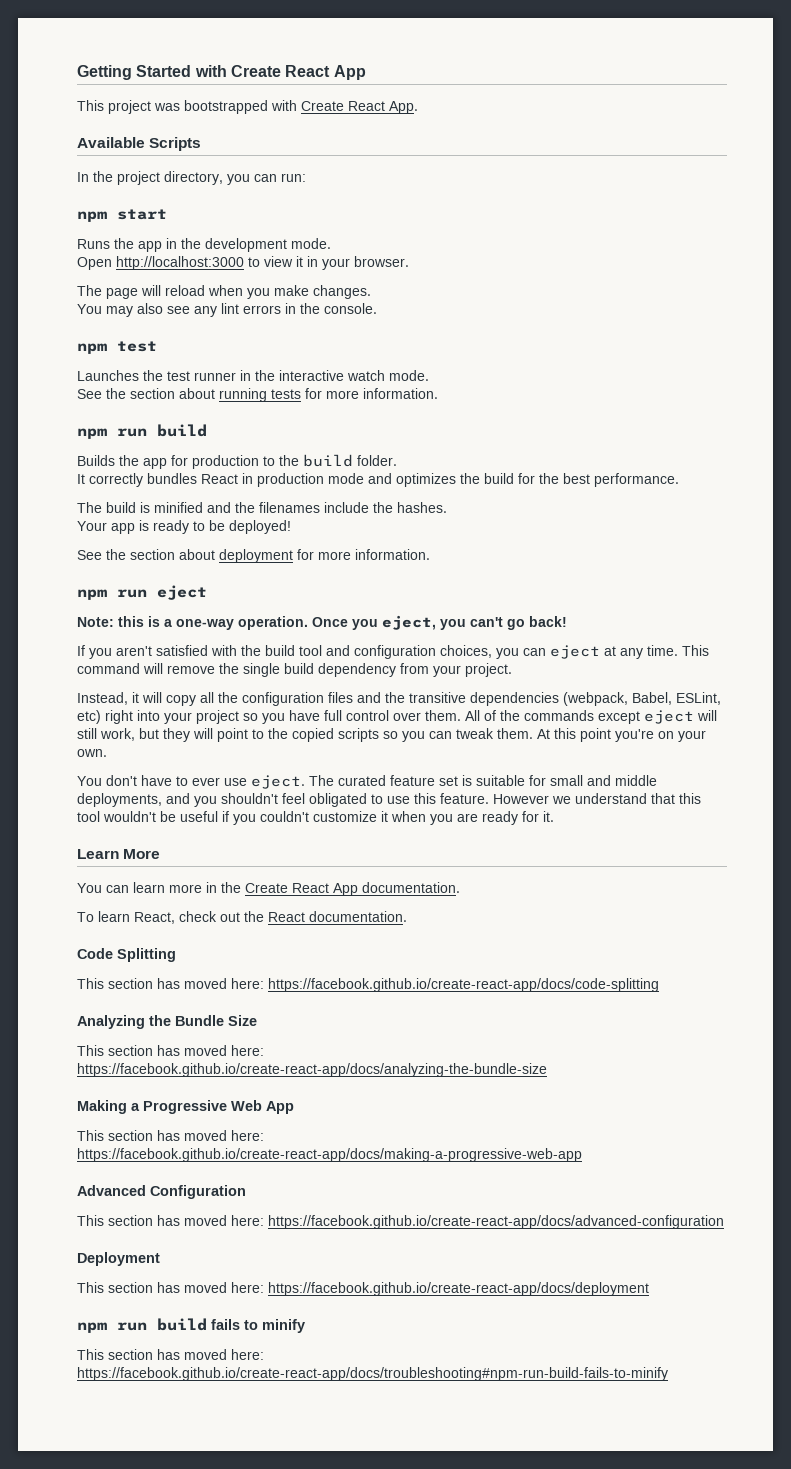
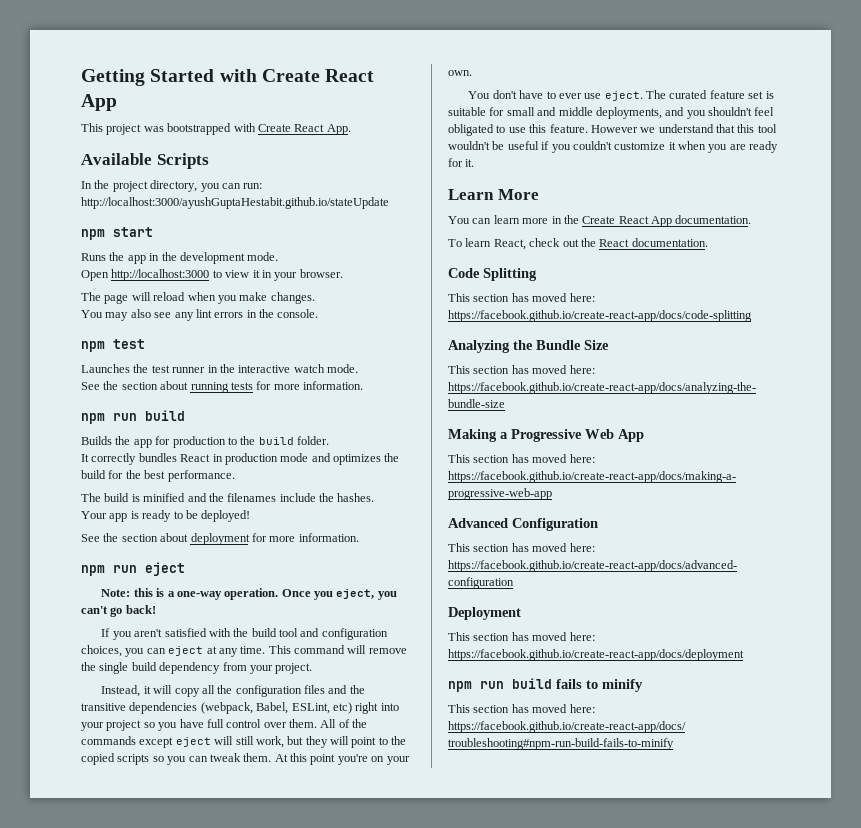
- In the project directory, you can run:
+ In the project directory, you can run: http://localhost:3000/ayushGuptaHestabit.github.io/stateUpdate

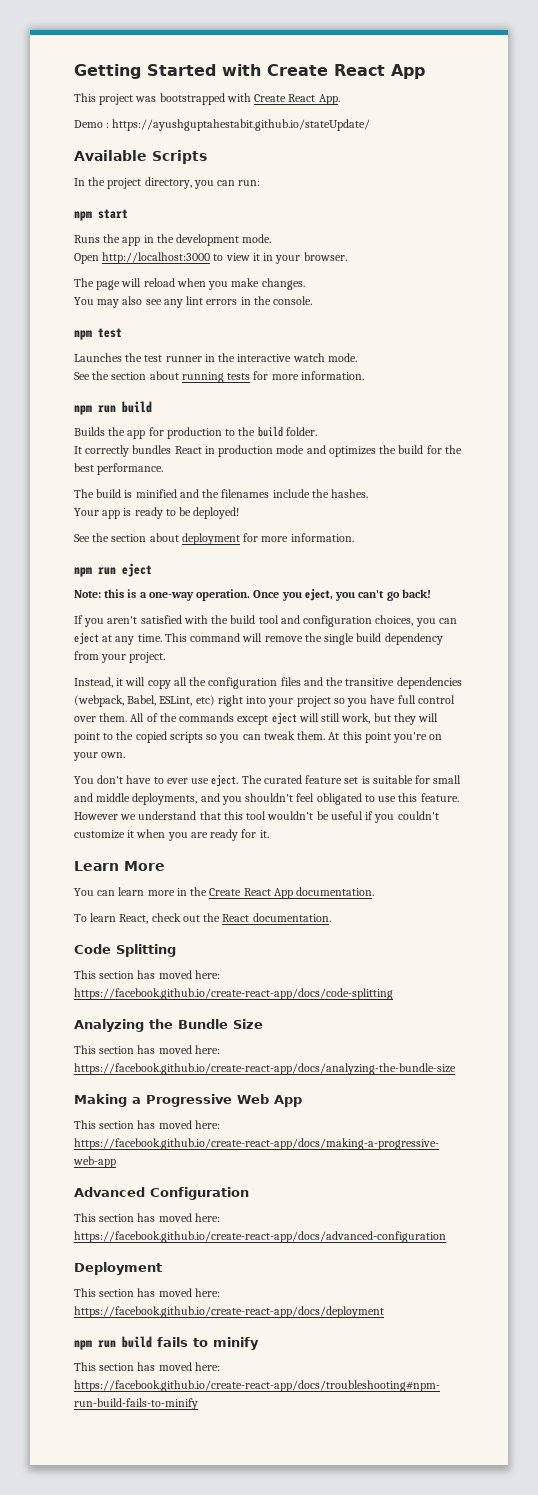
+ Demo : https://ayushguptahestabit.github.io/stateUpdate/
- In the project directory, you can run: http://localhost:3000/ayushGuptaHestabit.github.io/stateUpdate
+ In the project directory, you can run:

